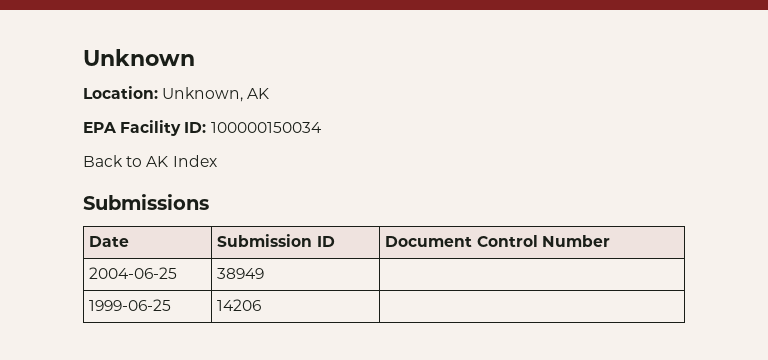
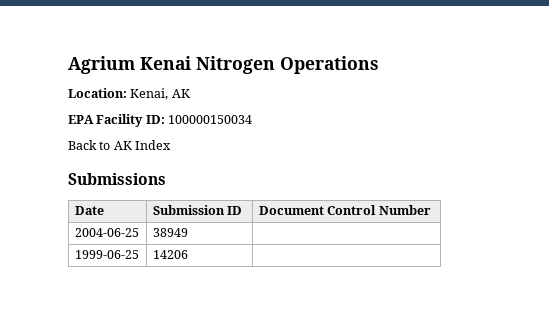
- Unknown
+ Agrium Kenai Nitrogen Operations
- Location: Unknown, AK
+ Location: Kenai, AK

